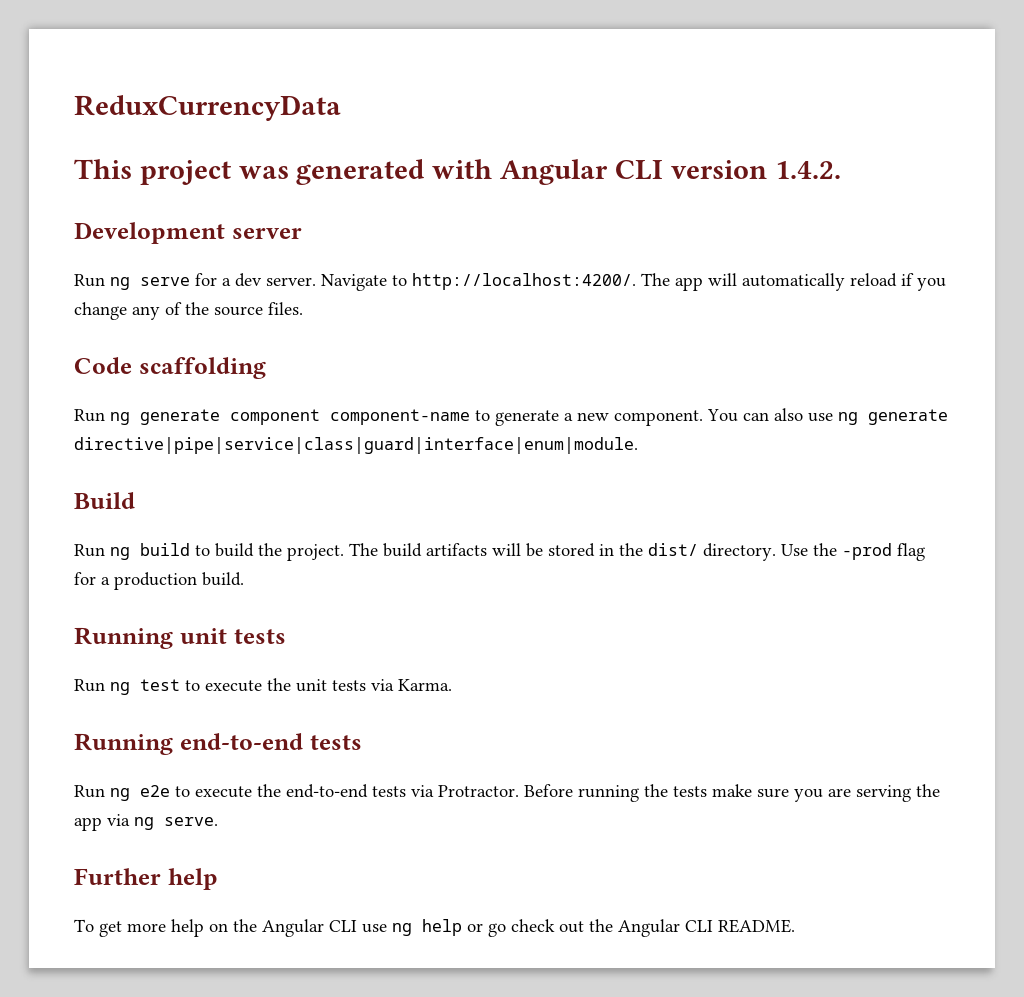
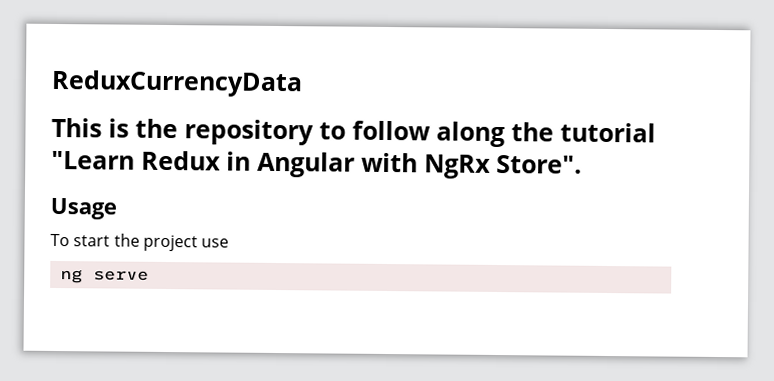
- This project was generated with Angular CLI version 1.4.2.
- Development server
- Run ng serve for a dev server. Navigate to http://localhost:4200/. The app will automatically reload if you change any of the source files.
- Code scaffolding
- Run ng generate component component-name to generate a new component. You can also use ng generate directive|pipe|service|class|guard|interface|enum|module.
- Build
- Run ng build to build the project. The build artifacts will be stored in the dist/ directory. Use the -prod flag for a production build.
- Running unit tests
- Run ng test to execute the unit tests via Karma.
- Running end-to-end tests
- Run ng e2e to execute the end-to-end tests via Protractor. Before running the tests make sure you are serving the app via ng serve.
- Further help
- To get more help on the Angular CLI use ng help or go check out the Angular CLI README.
+ This is the repository to follow along the tutorial "Learn Redux in Angular with NgRx Store".
+ Usage
+ To start the project use
+ ng serve

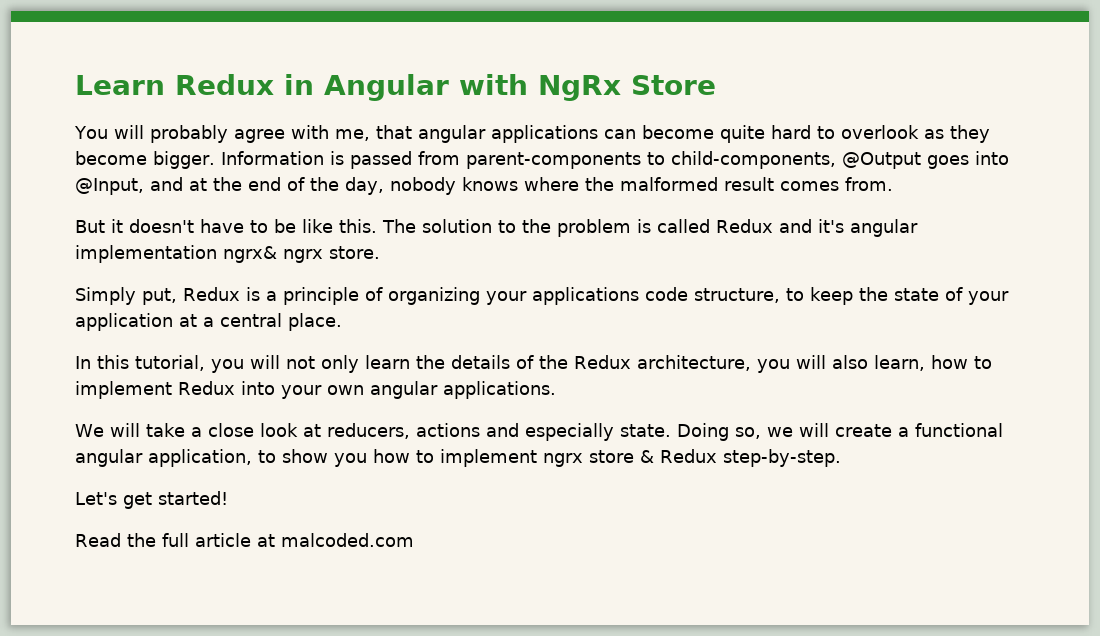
- ReduxCurrencyData
- This is the repository to follow along the tutorial "Learn Redux in Angular with NgRx Store".
- Usage
- To start the project use
- ng serve
+ Learn Redux in Angular with NgRx Store
+ You will probably agree with me, that angular applications can become quite hard to overlook as they become bigger. Information is passed from parent-components to child-components, @Output goes into @Input, and at the end of the day, nobody knows where the malformed result comes from.
+ But it doesn't have to be like this. The solution to the problem is called Redux and it's angular implementation ngrx& ngrx store.
+ Simply put, Redux is a principle of organizing your applications code structure, to keep the state of your application at a central place.
+ In this tutorial, you will not only learn the details of the Redux architecture, you will also learn, how to implement Redux into your own angular applications.
+ We will take a close look at reducers, actions and especially state. Doing so, we will create a functional angular application, to show you how to implement ngrx store & Redux step-by-step.
+ Let's get started!
+ Read the full article at malcoded.com

